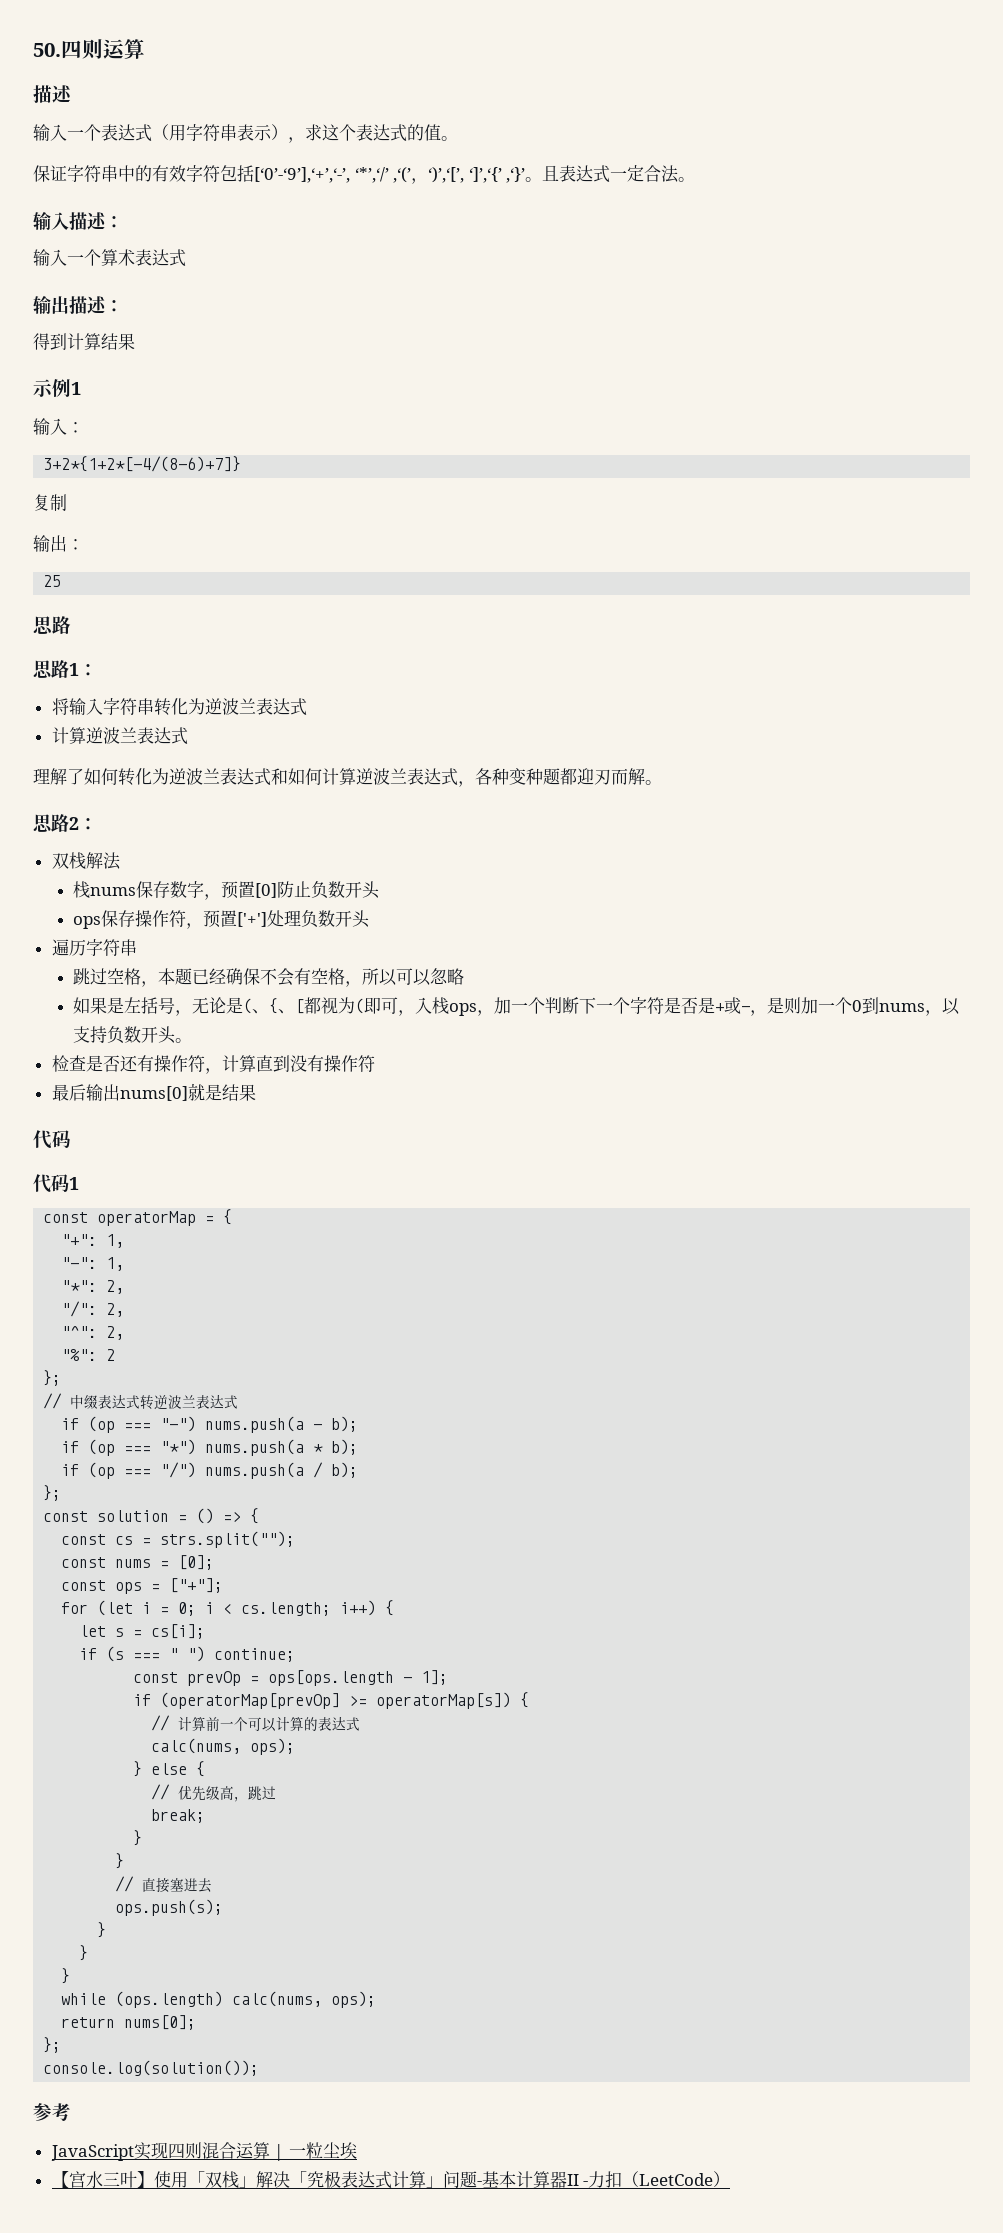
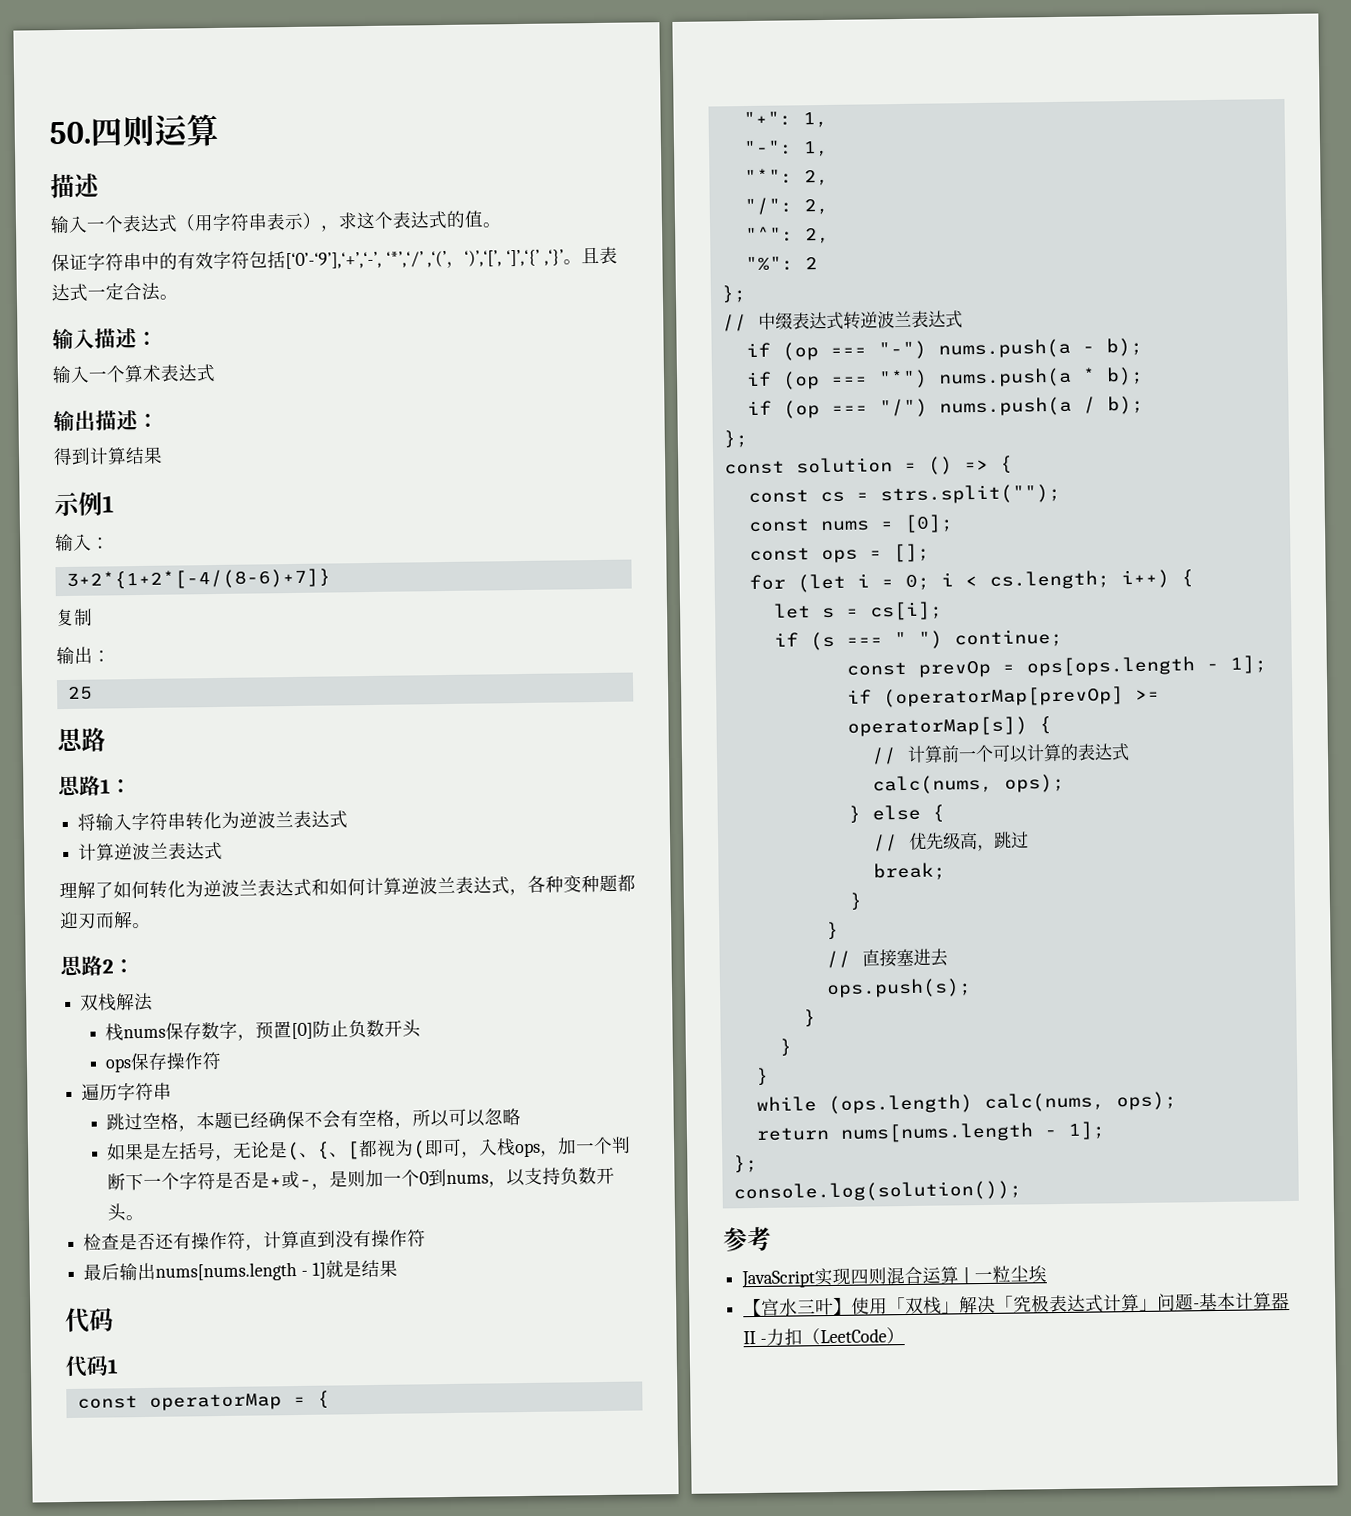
- ops保存操作符，预置['+']处理负数开头
+ ops保存操作符
- 最后输出nums[0]就是结果
+ 最后输出nums[nums.length - 1]就是结果
- const ops = ["+"];
+ const ops = [];
- return nums[0];
+ return nums[nums.length - 1];

